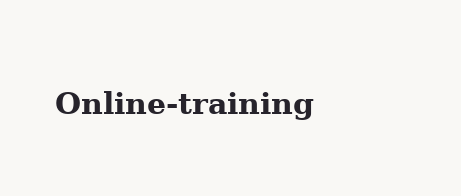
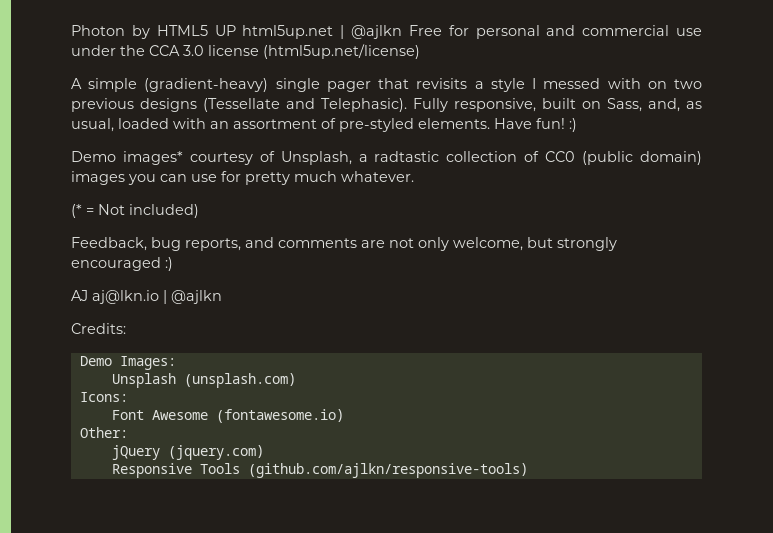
- Online-training
+ Photon by HTML5 UP html5up.net | @ajlkn Free for personal and commercial use under the CCA 3.0 license (html5up.net/license)
+ A simple (gradient-heavy) single pager that revisits a style I messed with on two previous designs (Tessellate and Telephasic). Fully responsive, built on Sass, and, as usual, loaded with an assortment of pre-styled elements. Have fun! :)
+ Demo images* courtesy of Unsplash, a radtastic collection of CC0 (public domain) images you can use for pretty much whatever.
+ (* = Not included)
+ Feedback, bug reports, and comments are not only welcome, but strongly encouraged :)
+ AJ aj@lkn.io | @ajlkn
+ Credits:
+ Demo Images:
+ Unsplash (unsplash.com)
+ Icons:
+ Font Awesome (fontawesome.io)
+ Other:
+ jQuery (jquery.com)
+ Responsive Tools (github.com/ajlkn/responsive-tools)

